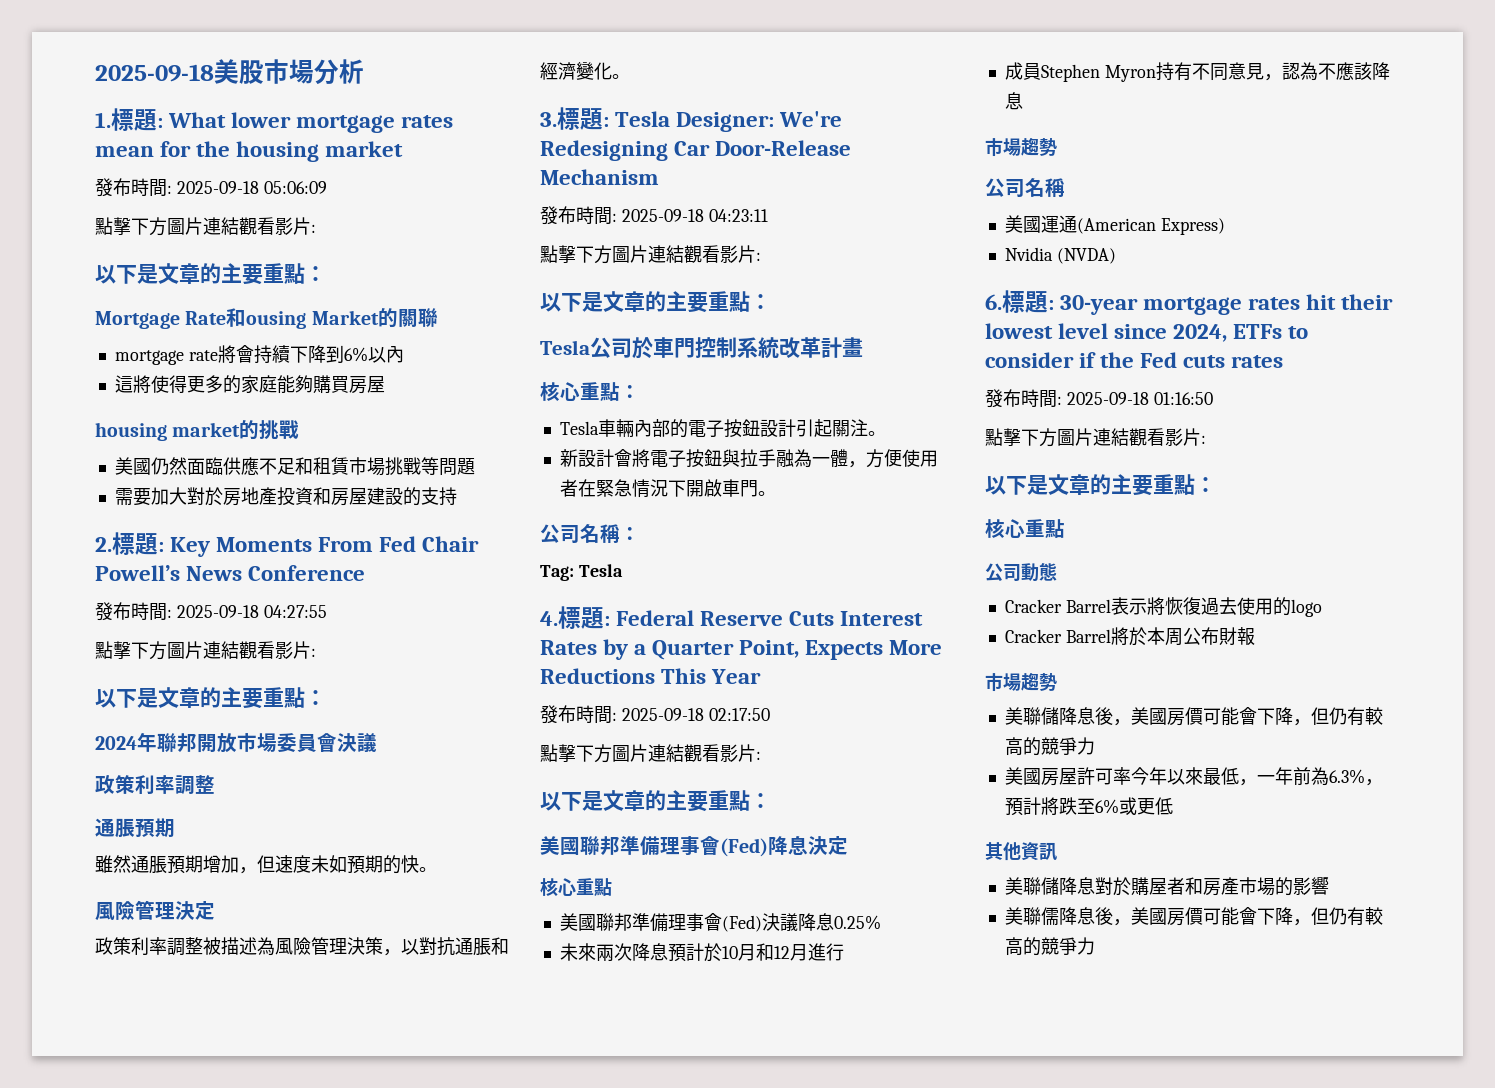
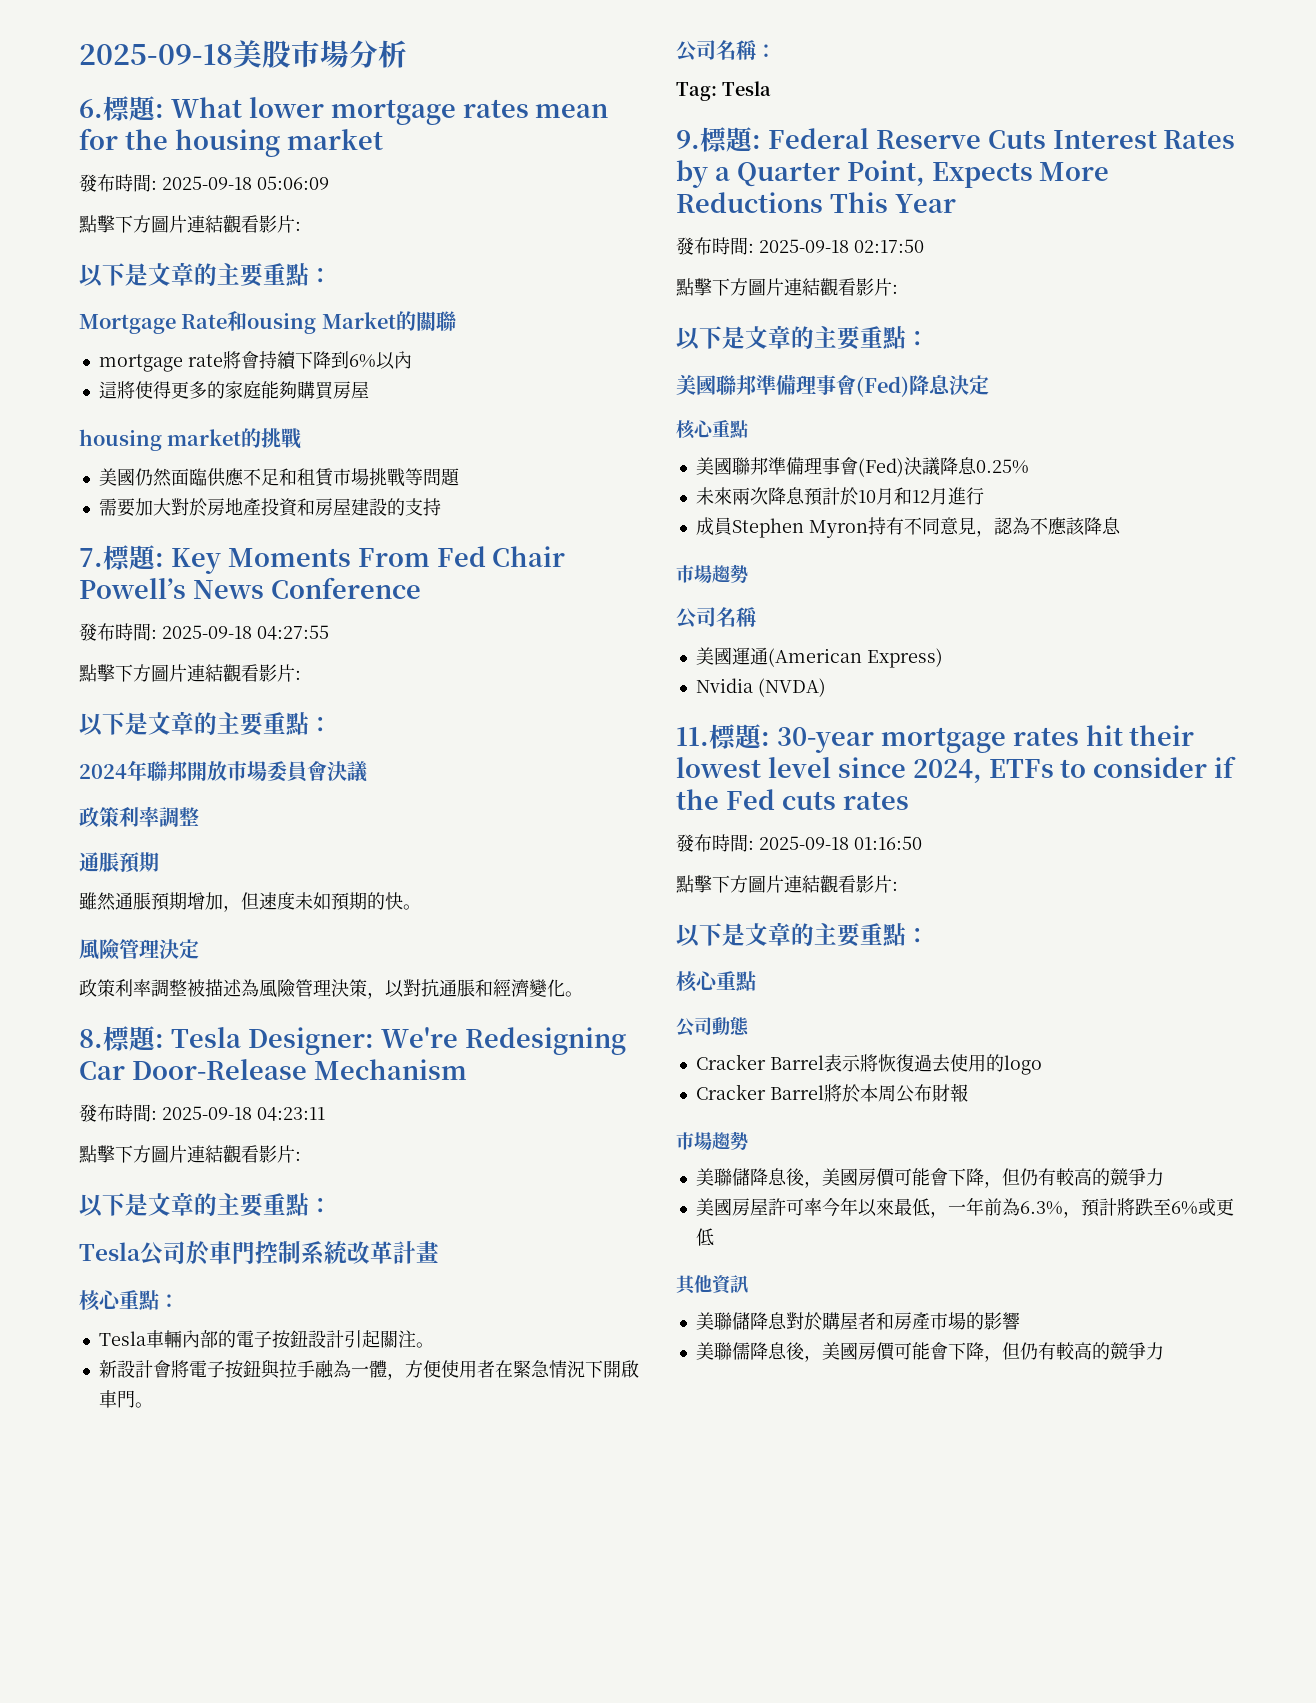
- 1.標題: What lower mortgage rates mean for the housing market
+ 6.標題: What lower mortgage rates mean for the housing market
- 2.標題: Key Moments From Fed Chair Powell’s News Conference
+ 7.標題: Key Moments From Fed Chair Powell’s News Conference
- 3.標題: Tesla Designer: We're Redesigning Car Door-Release Mechanism
+ 8.標題: Tesla Designer: We're Redesigning Car Door-Release Mechanism
- 4.標題: Federal Reserve Cuts Interest Rates by a Quarter Point, Expects More Reductions This Year
+ 9.標題: Federal Reserve Cuts Interest Rates by a Quarter Point, Expects More Reductions This Year
- 6.標題: 30-year mortgage rates hit their lowest level since 2024, ETFs to consider if the Fed cuts rates
+ 11.標題: 30-year mortgage rates hit their lowest level since 2024, ETFs to consider if the Fed cuts rates

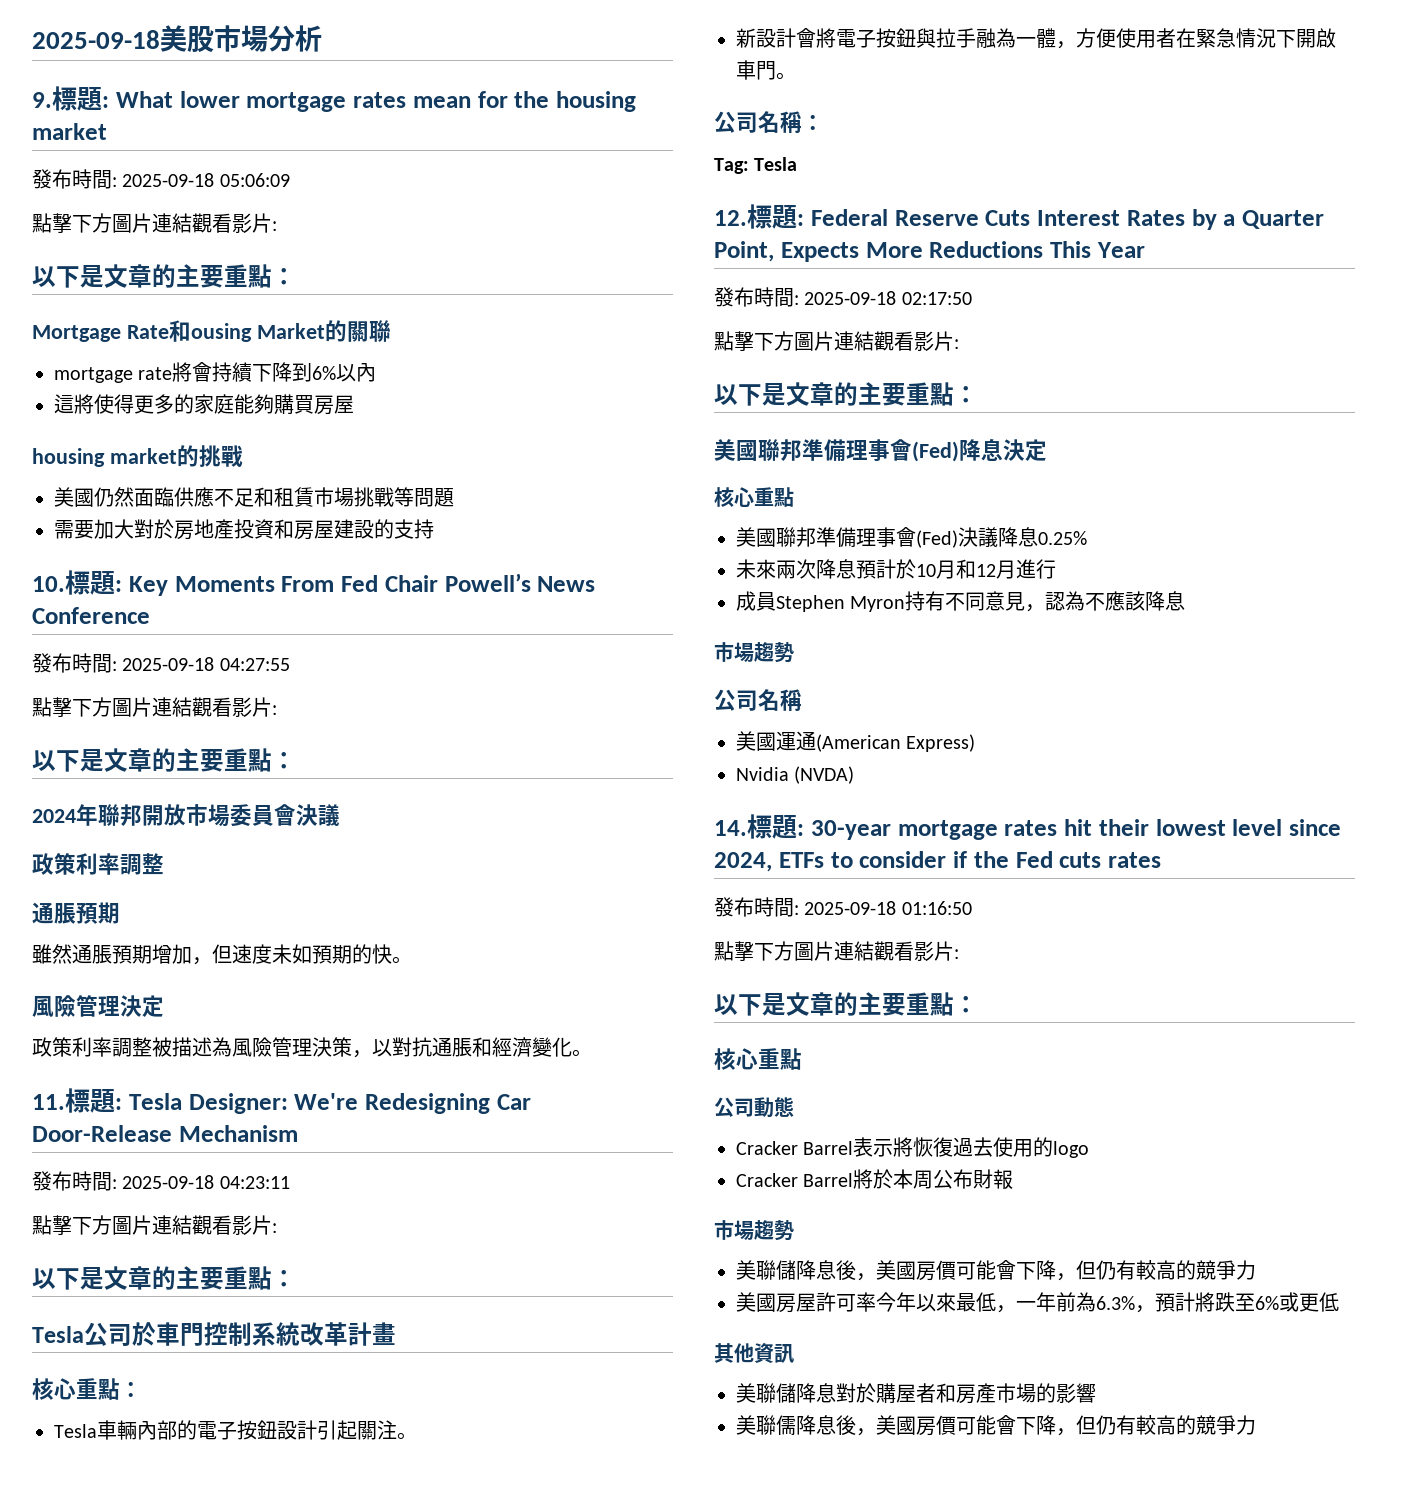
- 6.標題: What lower mortgage rates mean for the housing market
+ 9.標題: What lower mortgage rates mean for the housing market
- 7.標題: Key Moments From Fed Chair Powell’s News Conference
+ 10.標題: Key Moments From Fed Chair Powell’s News Conference
- 8.標題: Tesla Designer: We're Redesigning Car Door-Release Mechanism
+ 11.標題: Tesla Designer: We're Redesigning Car Door-Release Mechanism
- 9.標題: Federal Reserve Cuts Interest Rates by a Quarter Point, Expects More Reductions This Year
+ 12.標題: Federal Reserve Cuts Interest Rates by a Quarter Point, Expects More Reductions This Year
- 11.標題: 30-year mortgage rates hit their lowest level since 2024, ETFs to consider if the Fed cuts rates
+ 14.標題: 30-year mortgage rates hit their lowest level since 2024, ETFs to consider if the Fed cuts rates

